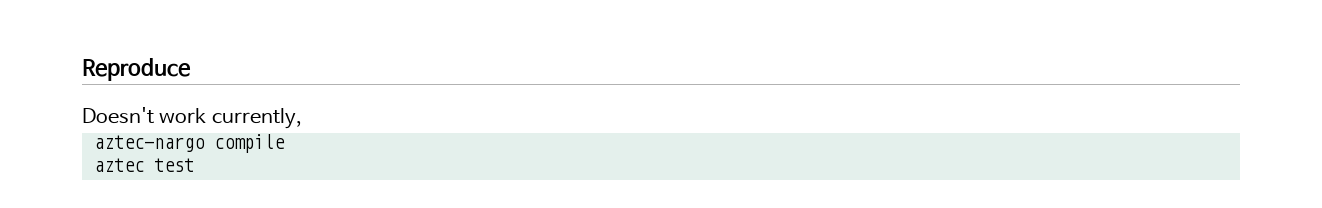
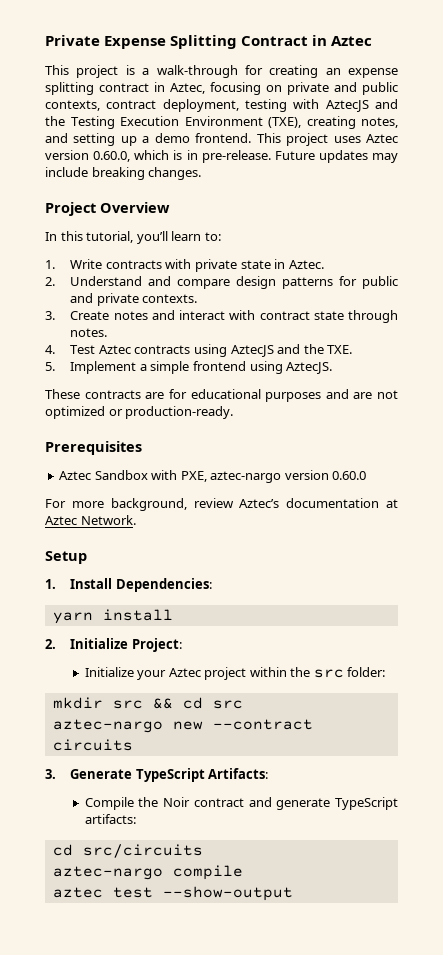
- Reproduce
- Doesn't work currently,
+ Private Expense Splitting Contract in Aztec
+ This project is a walk-through for creating an expense splitting contract in Aztec, focusing on private and public contexts, contract deployment, testing with AztecJS and the Testing Execution Environment (TXE), creating notes, and setting up a demo frontend. This project uses Aztec version 0.60.0, which is in pre-release. Future updates may include breaking changes.
+ Project Overview
+ In this tutorial, you’ll learn to:
+ 1. Write contracts with private state in Aztec.
+ 2. Understand and compare design patterns for public and private contexts.
+ 3. Create notes and interact with contract state through notes.
+ 4. Test Aztec contracts using AztecJS and the TXE.
+ 5. Implement a simple frontend using AztecJS.
+ These contracts are for educational purposes and are not optimized or production-ready.
+ Prerequisites
+ Aztec Sandbox with PXE, aztec-nargo version 0.60.0
+ For more background, review Aztec’s documentation at Aztec Network.
+ Setup
+ 1. Install Dependencies:
+ yarn install
+ 2. Initialize Project:
+ Initialize your Aztec project within the src folder:
+ mkdir src && cd src
+ aztec-nargo new --contract circuits
+ 3. Generate TypeScript Artifacts:
+ Compile the Noir contract and generate TypeScript artifacts:
+ cd src/circuits
- aztec test
+ aztec test --show-output

